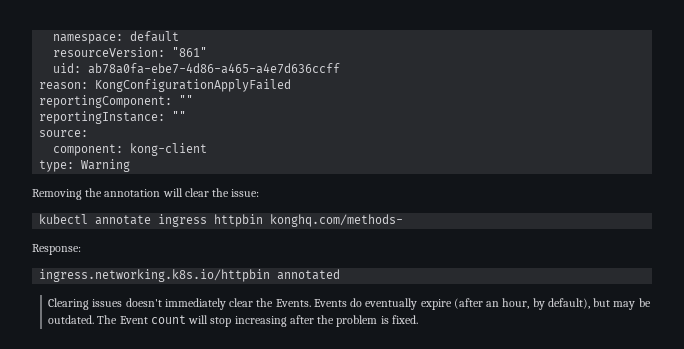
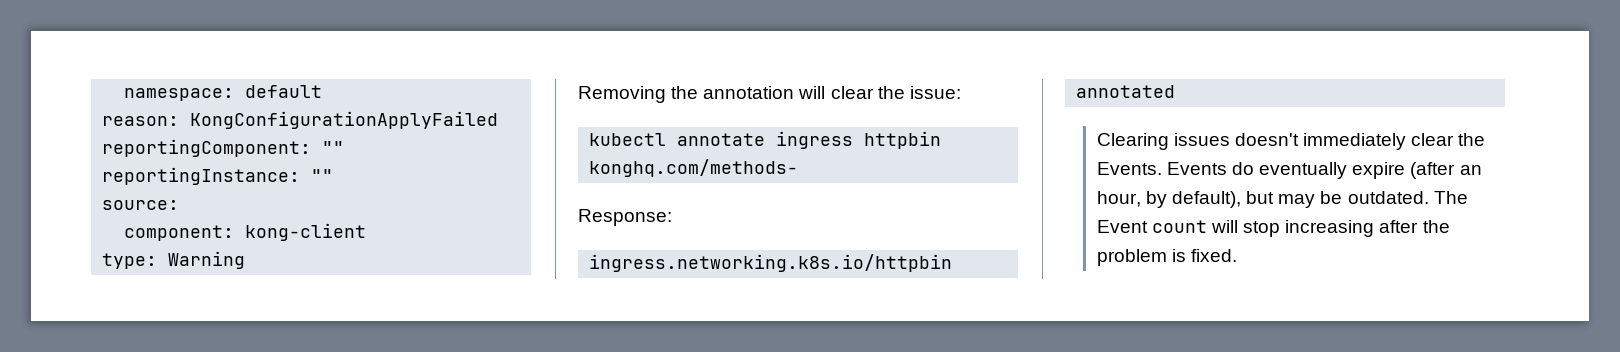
- resourceVersion: "861"
- uid: ab78a0fa-ebe7-4d86-a465-a4e7d636ccff

